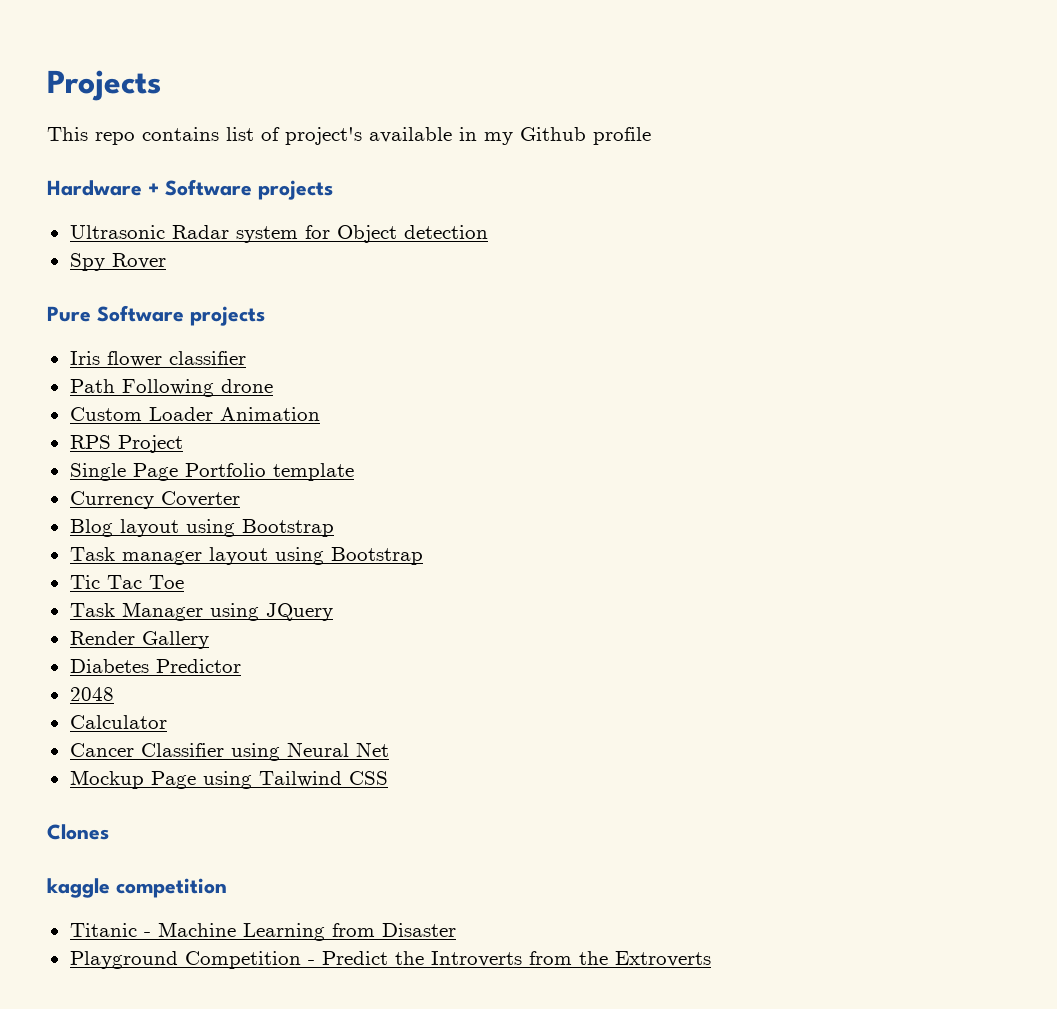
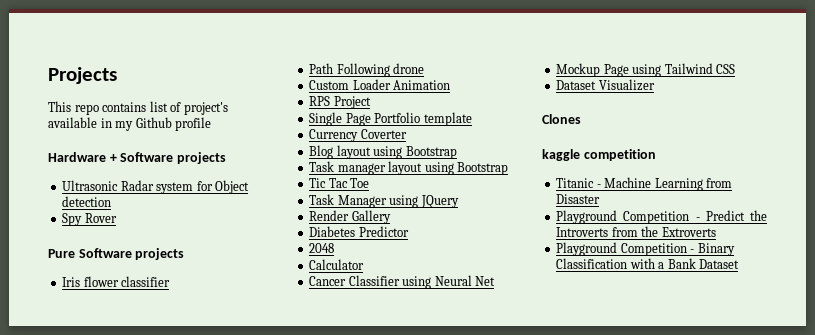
+ Dataset Visualizer
+ Playground Competition - Binary Classification with a Bank Dataset

